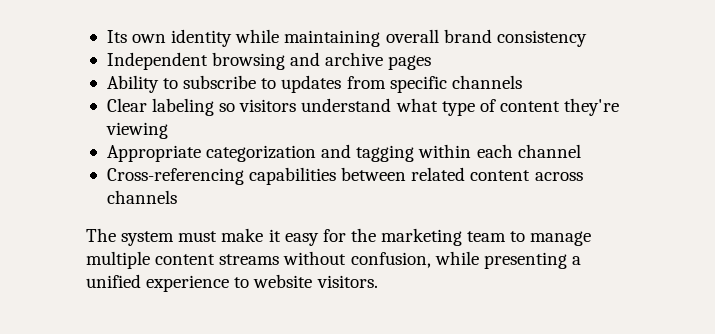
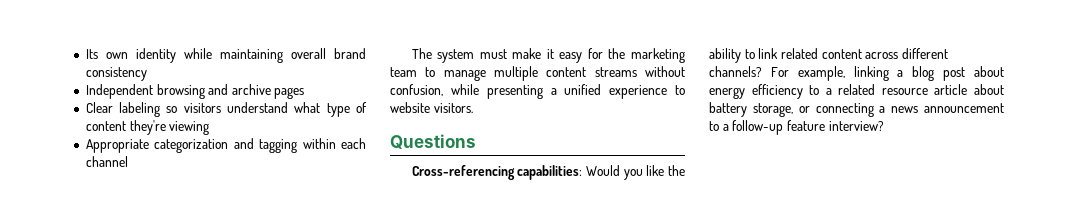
- Ability to subscribe to updates from specific channels
- Cross-referencing capabilities between related content across channels
+ Questions
+ Cross-referencing capabilities: Would you like the ability to link related content across different channels? For example, linking a blog post about energy efficiency to a related resource article about battery storage, or connecting a news announcement to a follow-up feature interview?

